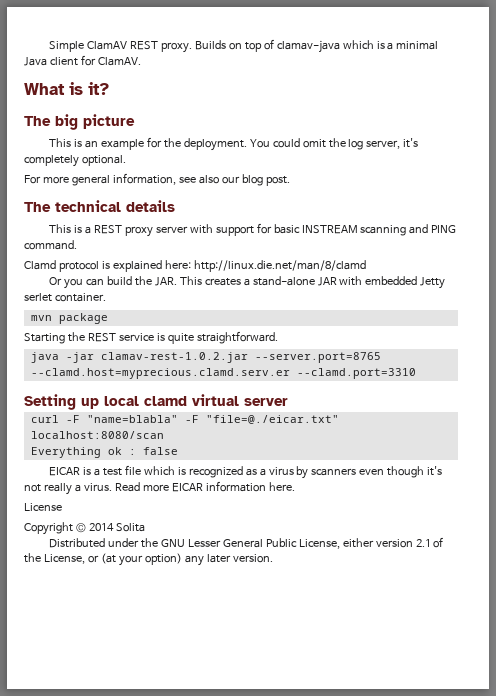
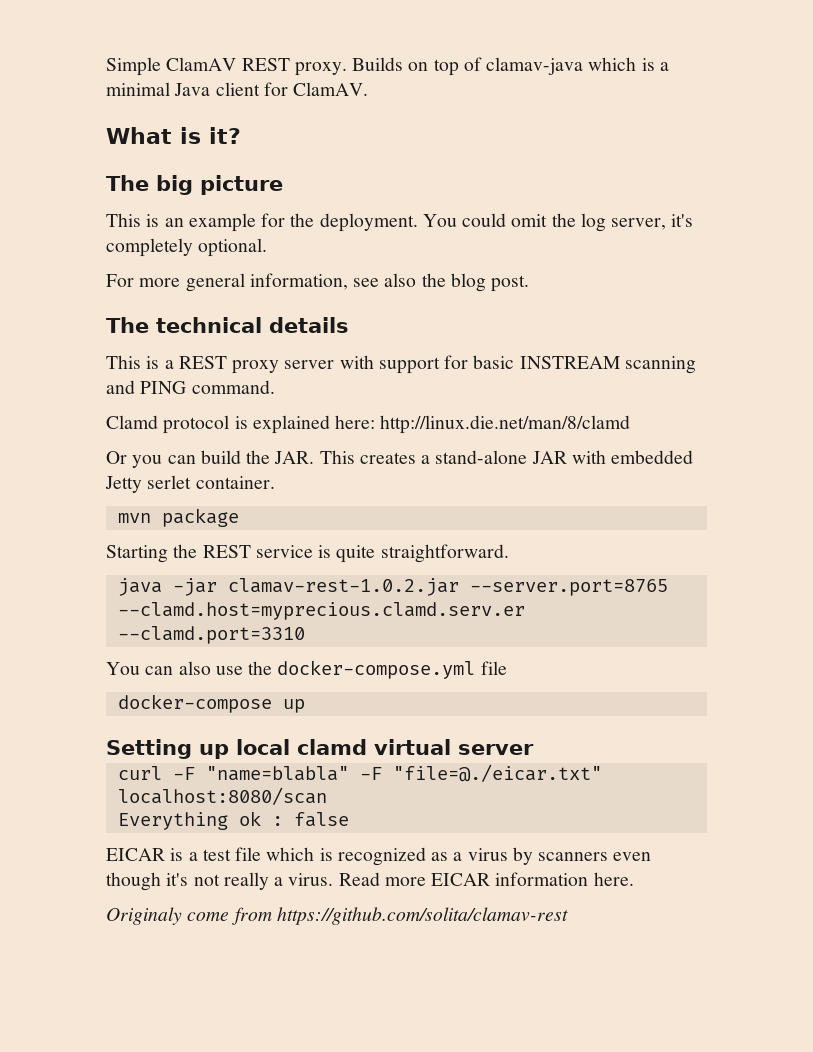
- For more general information, see also our blog post.
+ For more general information, see also the blog post.
+ You can also use the docker-compose.yml file
+ docker-compose up
- License
- Copyright © 2014 Solita
- Distributed under the GNU Lesser General Public License, either version 2.1 of the License, or (at your option) any later version.
+ Originaly come from https://github.com/solita/clamav-rest

